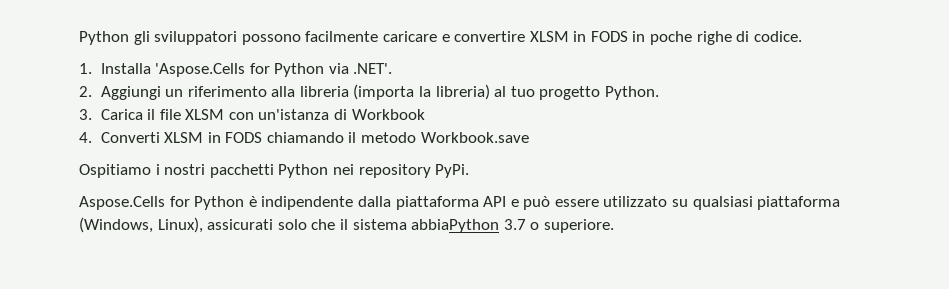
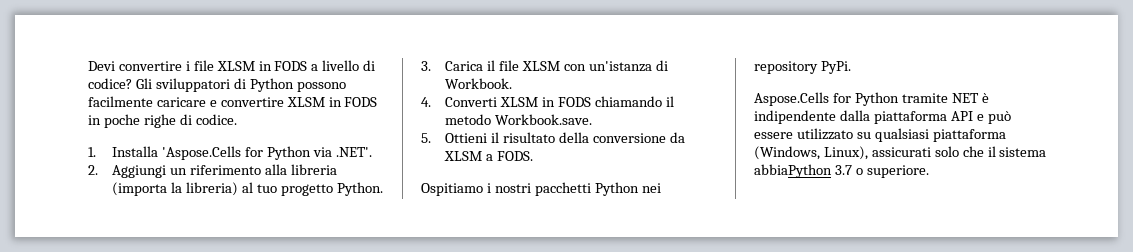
- Python gli sviluppatori possono facilmente caricare e convertire XLSM in FODS in poche righe di codice.
+ Devi convertire i file XLSM in FODS a livello di codice? Gli sviluppatori di Python possono facilmente caricare e convertire XLSM in FODS in poche righe di codice.
- 3. Carica il file XLSM con un'istanza di Workbook
+ 3. Carica il file XLSM con un'istanza di Workbook.
- 4. Converti XLSM in FODS chiamando il metodo Workbook.save
+ 4. Converti XLSM in FODS chiamando il metodo Workbook.save.
+ 5. Ottieni il risultato della conversione da XLSM a FODS.
- Aspose.Cells for Python è indipendente dalla piattaforma API e può essere utilizzato su qualsiasi piattaforma (Windows, Linux), assicurati solo che il sistema abbiaPython 3.7 o superiore.
+ Aspose.Cells for Python tramite NET è indipendente dalla piattaforma API e può essere utilizzato su qualsiasi piattaforma (Windows, Linux), assicurati solo che il sistema abbiaPython 3.7 o superiore.

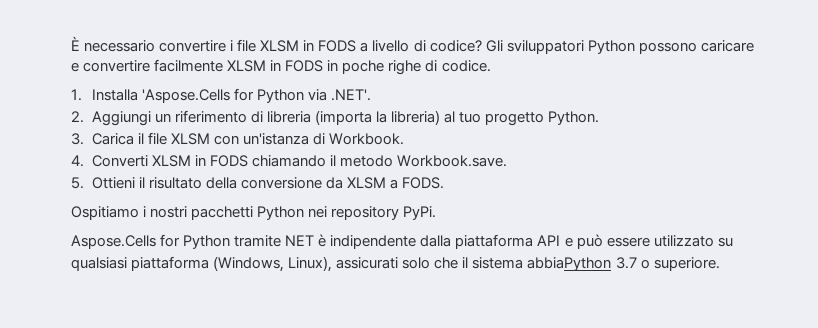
- Devi convertire i file XLSM in FODS a livello di codice?
+ È necessario convertire i file XLSM in FODS a livello di codice?
- Gli sviluppatori di Python possono facilmente caricare e convertire XLSM in FODS in poche righe di codice.
+ Gli sviluppatori Python possono caricare e convertire facilmente XLSM in FODS in poche righe di codice.
- 2. Aggiungi un riferimento alla libreria (importa la libreria) al tuo progetto Python.
+ 2. Aggiungi un riferimento di libreria (importa la libreria) al tuo progetto Python.

